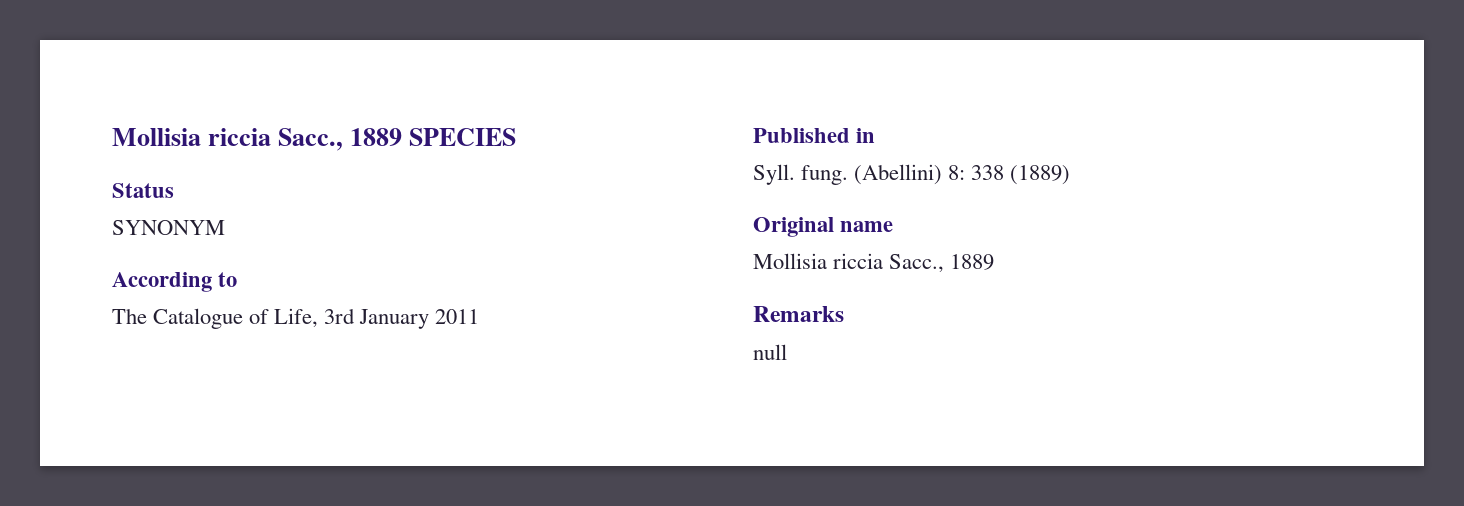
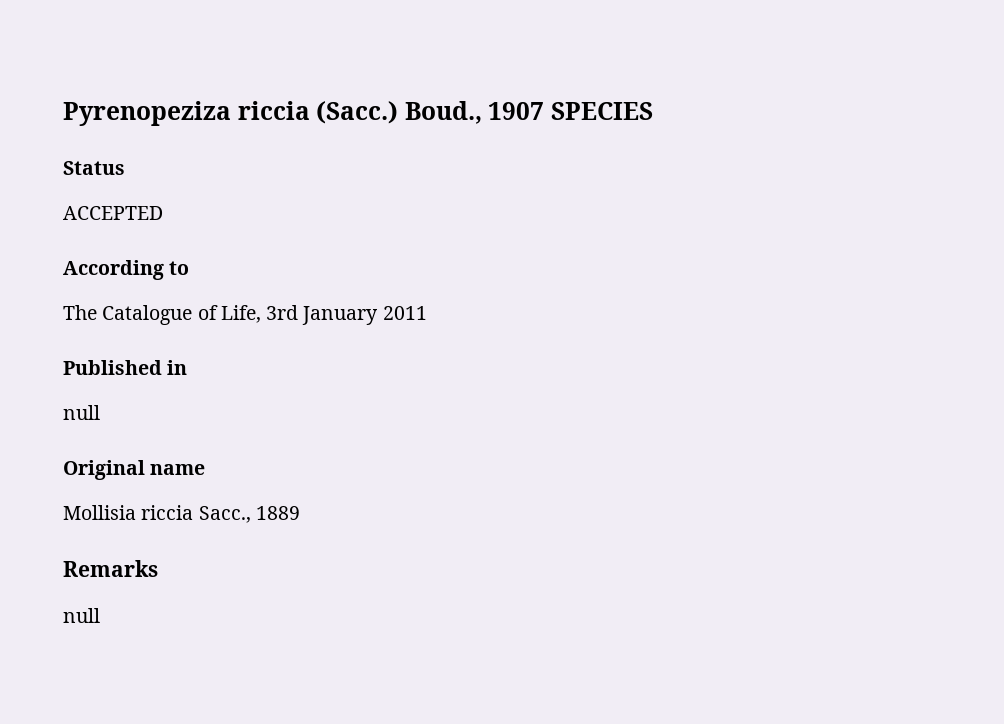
- Mollisia riccia Sacc., 1889 SPECIES
+ Pyrenopeziza riccia (Sacc.) Boud., 1907 SPECIES
- SYNONYM
+ ACCEPTED
  Published in
- Syll. fung. (Abellini) 8: 338 (1889)
+ null

